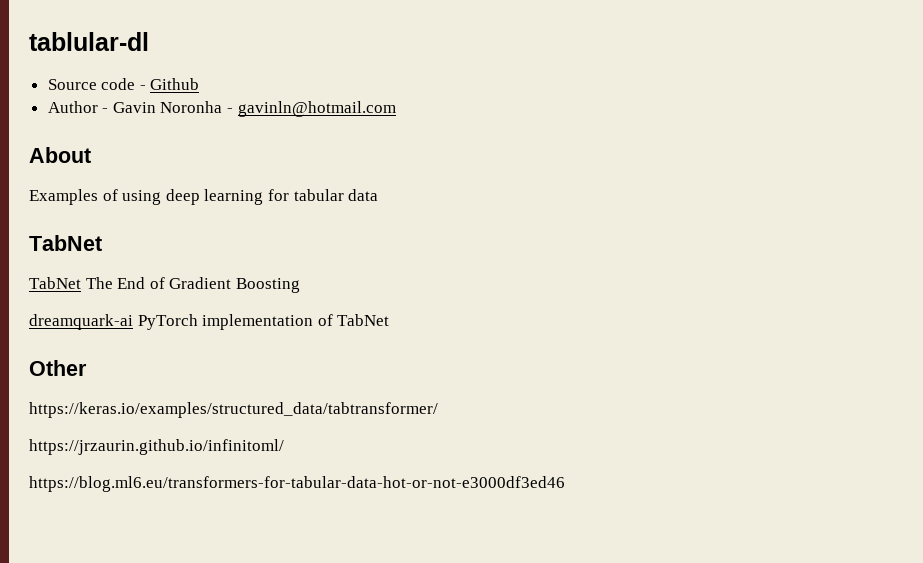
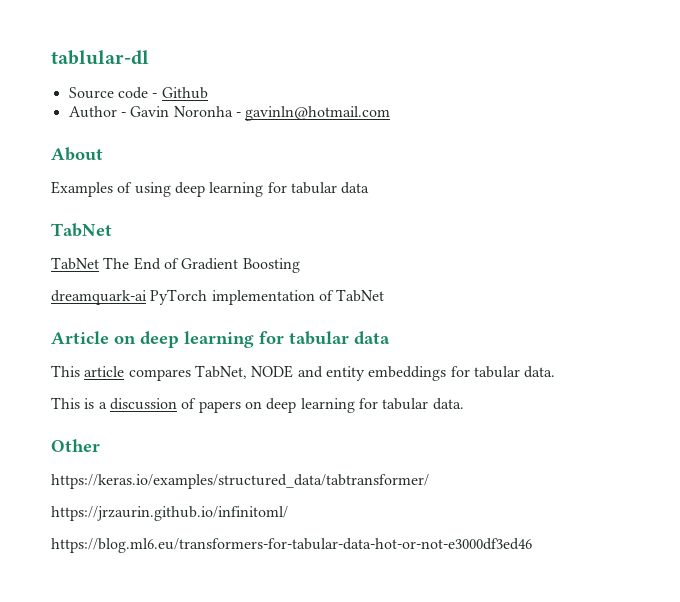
+ Article on deep learning for tabular data
+ This article compares TabNet, NODE and entity embeddings for tabular data.
+ This is a discussion of papers on deep learning for tabular data.

